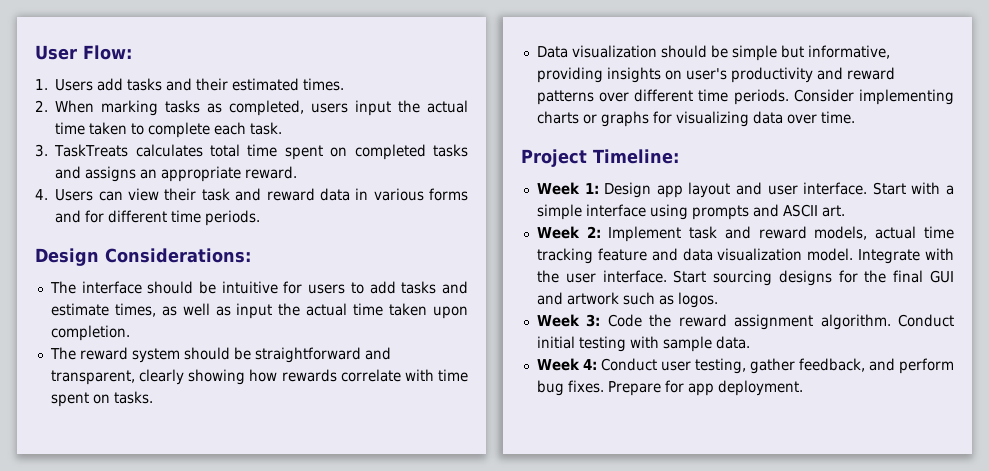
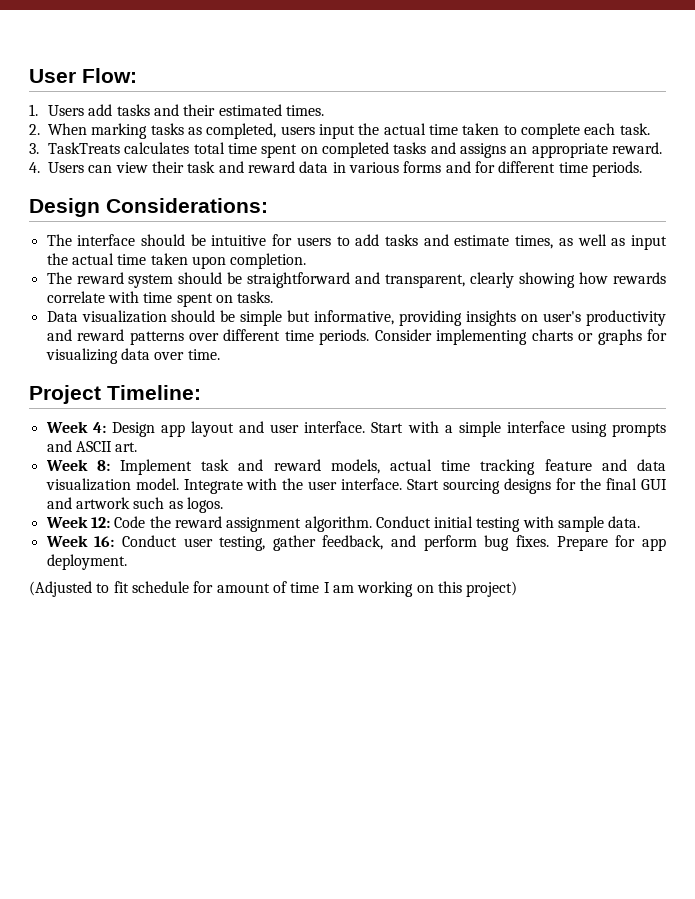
- Week 1: Design app layout and user interface.
+ Week 4: Design app layout and user interface.
- Week 2: Implement task and reward models, actual time tracking feature and data visualization model.
+ Week 8: Implement task and reward models, actual time tracking feature and data visualization model.
- Week 3: Code the reward assignment algorithm.
+ Week 12: Code the reward assignment algorithm.
- Week 4: Conduct user testing, gather feedback, and perform bug fixes.
+ Week 16: Conduct user testing, gather feedback, and perform bug fixes.
+ (Adjusted to fit schedule for amount of time I am working on this project)

